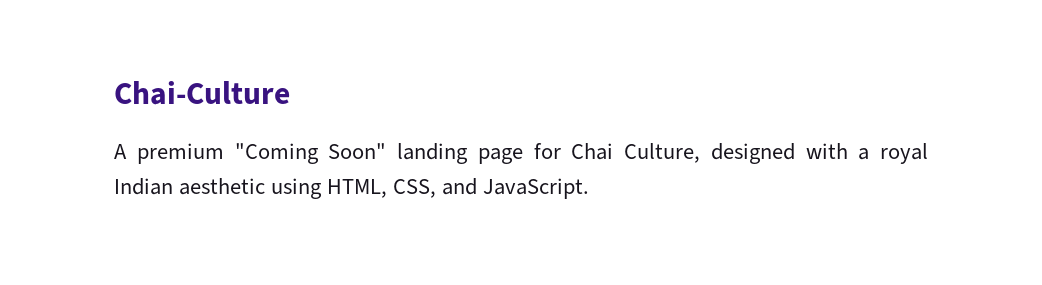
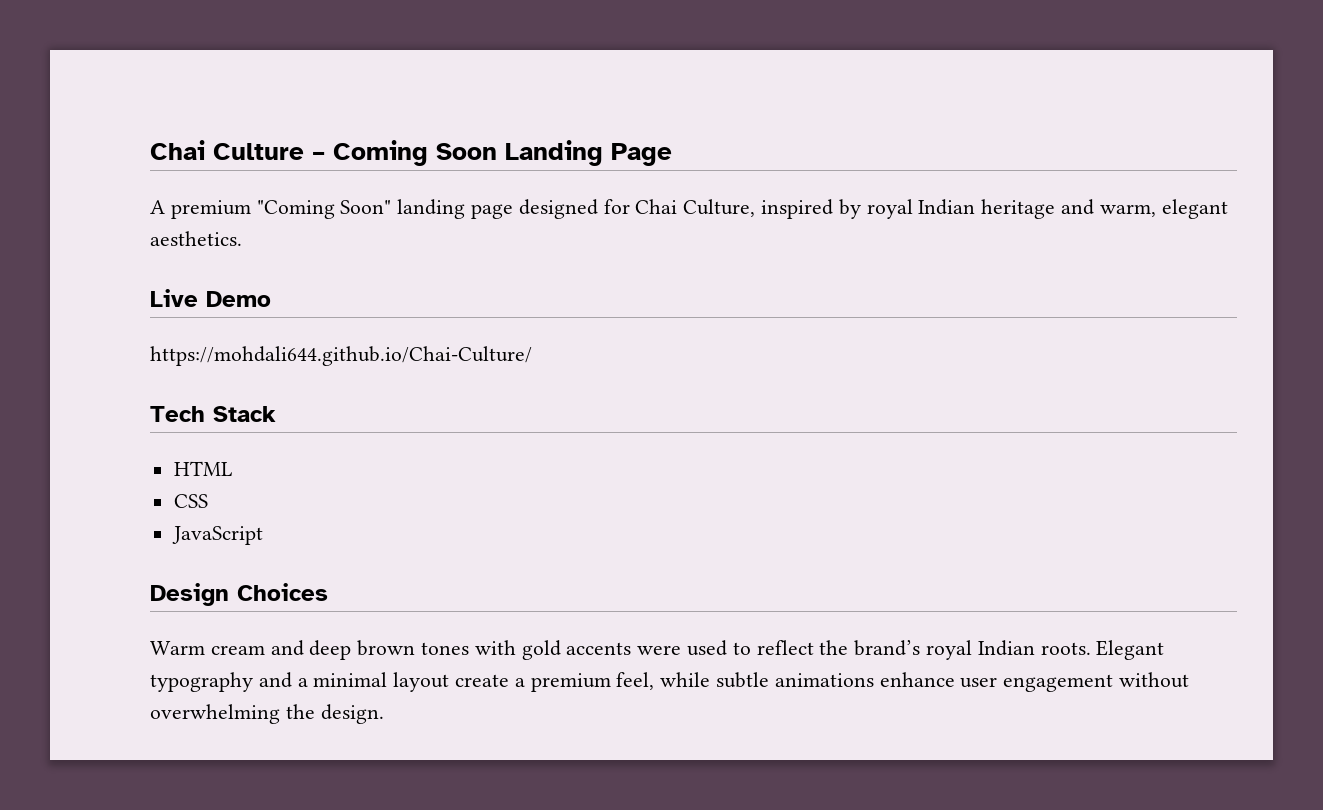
- Chai-Culture
+ Chai Culture – Coming Soon Landing Page
- A premium "Coming Soon" landing page for Chai Culture, designed with a royal Indian aesthetic using HTML, CSS, and JavaScript.
+ A premium "Coming Soon" landing page designed for Chai Culture, inspired by royal Indian heritage and warm, elegant aesthetics.
+ Live Demo
+ https://mohdali644.github.io/Chai-Culture/
+ Tech Stack
+ HTML
+ CSS
+ JavaScript
+ Design Choices
+ Warm cream and deep brown tones with gold accents were used to reflect the brand’s royal Indian roots. Elegant typography and a minimal layout create a premium feel, while subtle animations enhance user engagement without overwhelming the design.

